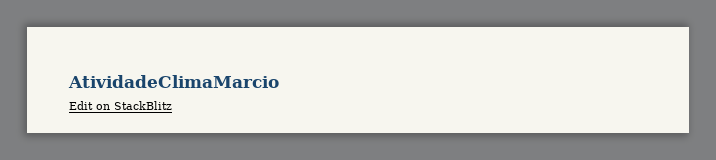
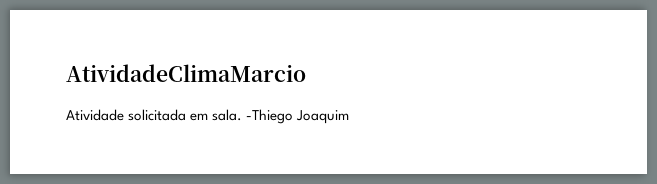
- Edit on StackBlitz
+ Atividade solicitada em sala. -Thiego Joaquim

